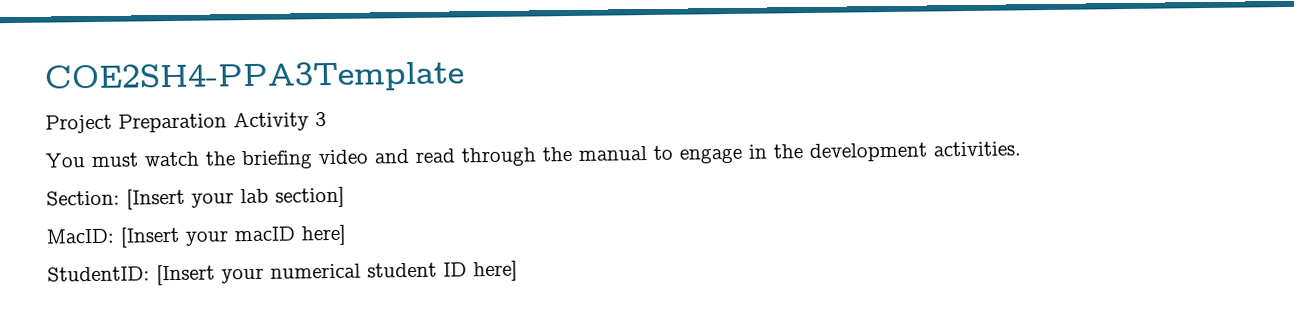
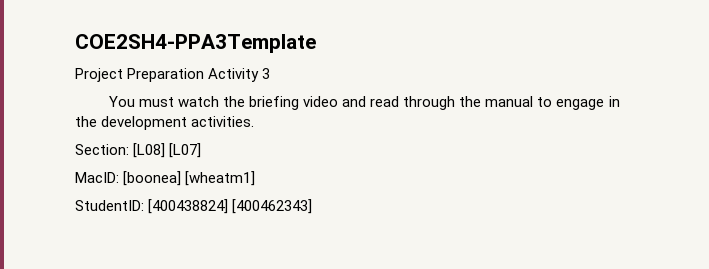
- Section: [Insert your lab section]
- MacID: [Insert your macID here]
- StudentID: [Insert your numerical student ID here]
+ Section: [L08] [L07]
+ MacID: [boonea] [wheatm1]
+ StudentID: [400438824] [400462343]

